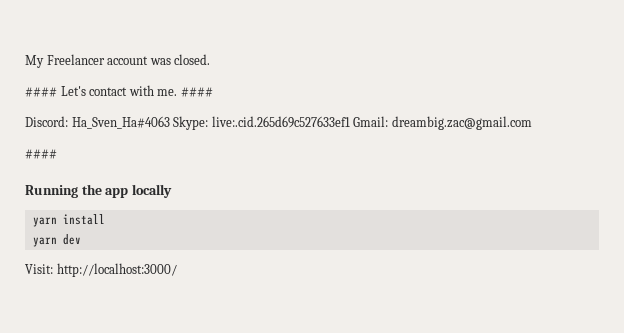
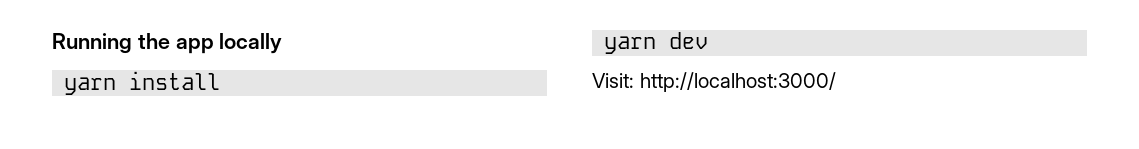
- My Freelancer account was closed.
- #### Let's contact with me. ####
- Discord: Ha_Sven_Ha#4063 Skype: live:.cid.265d69c527633ef1 Gmail: dreambig.zac@gmail.com
- ####

